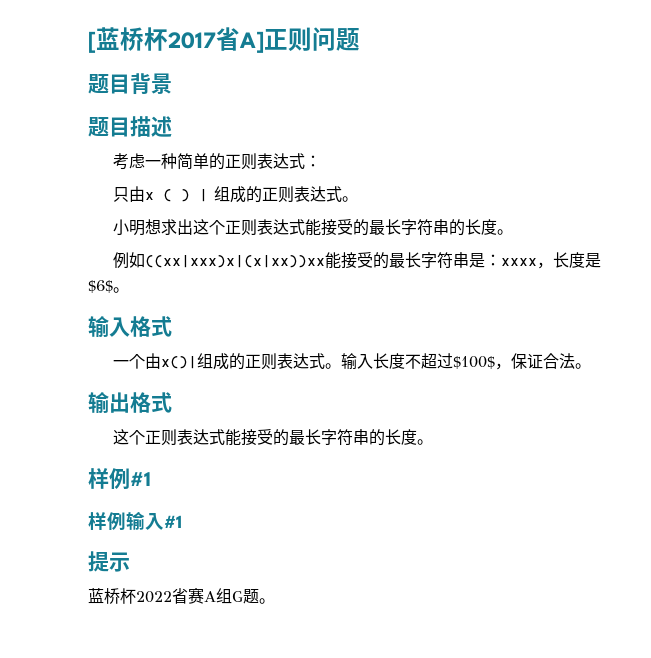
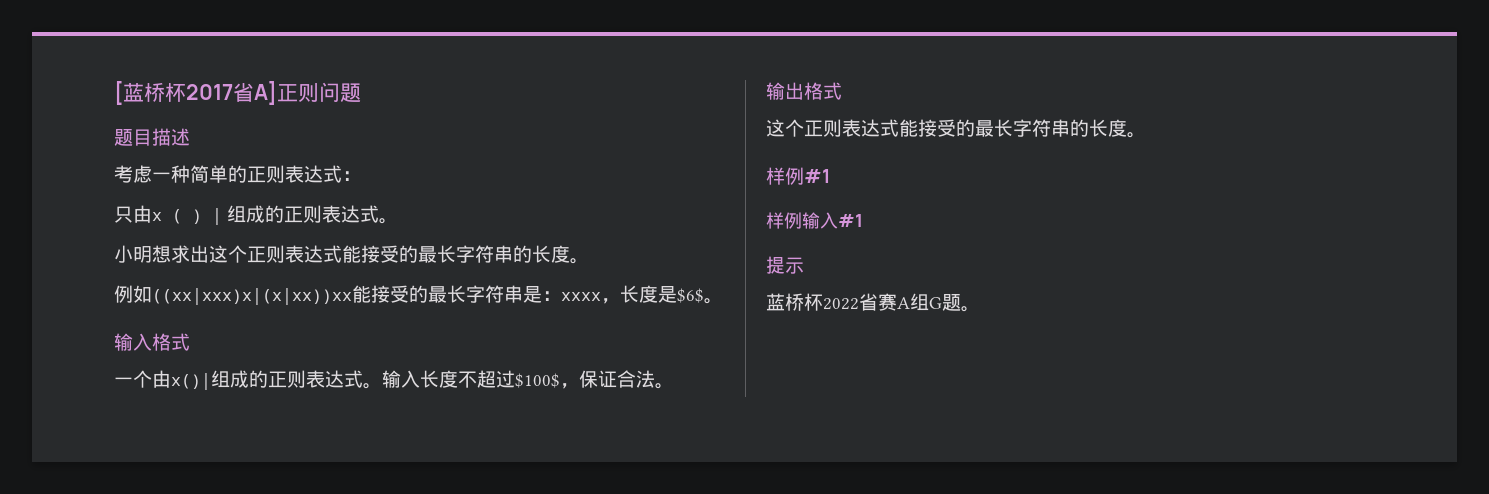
- 题目背景

